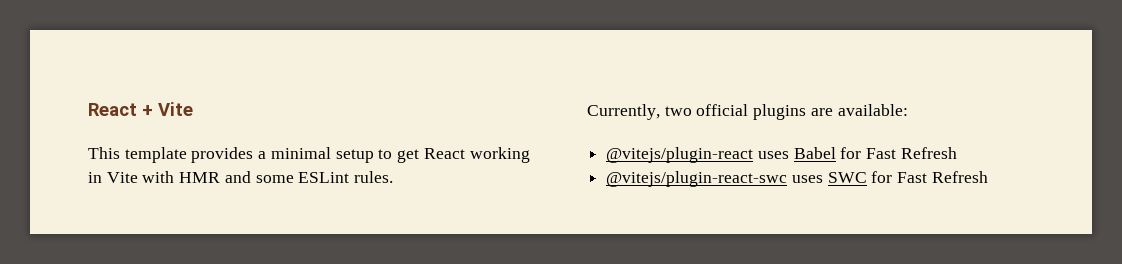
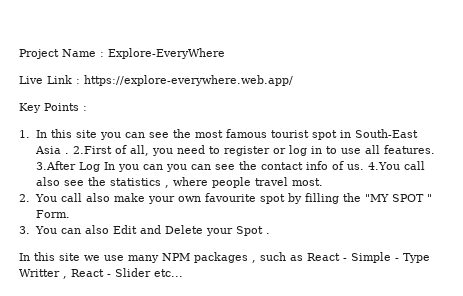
- React + Vite
- This template provides a minimal setup to get React working in Vite with HMR and some ESLint rules.
- Currently, two official plugins are available:
- @vitejs/plugin-react uses Babel for Fast Refresh
- @vitejs/plugin-react-swc uses SWC for Fast Refresh
+ Project Name : Explore-EveryWhere
+ Live Link : https://explore-everywhere.web.app/
+ Key Points :
+ 1. In this site you can see the most famous tourist spot in South-East Asia . 2.First of all, you need to register or log in to use all features. 3.After Log In you can you can see the contact info of us. 4.You call also see the statistics , where people travel most.
+ 2. You call also make your own favourite spot by filling the "MY SPOT " Form.
+ 3. You can also Edit and Delete your Spot .
+ In this site we use many NPM packages , such as React - Simple - Type Writter , React - Slider etc...

